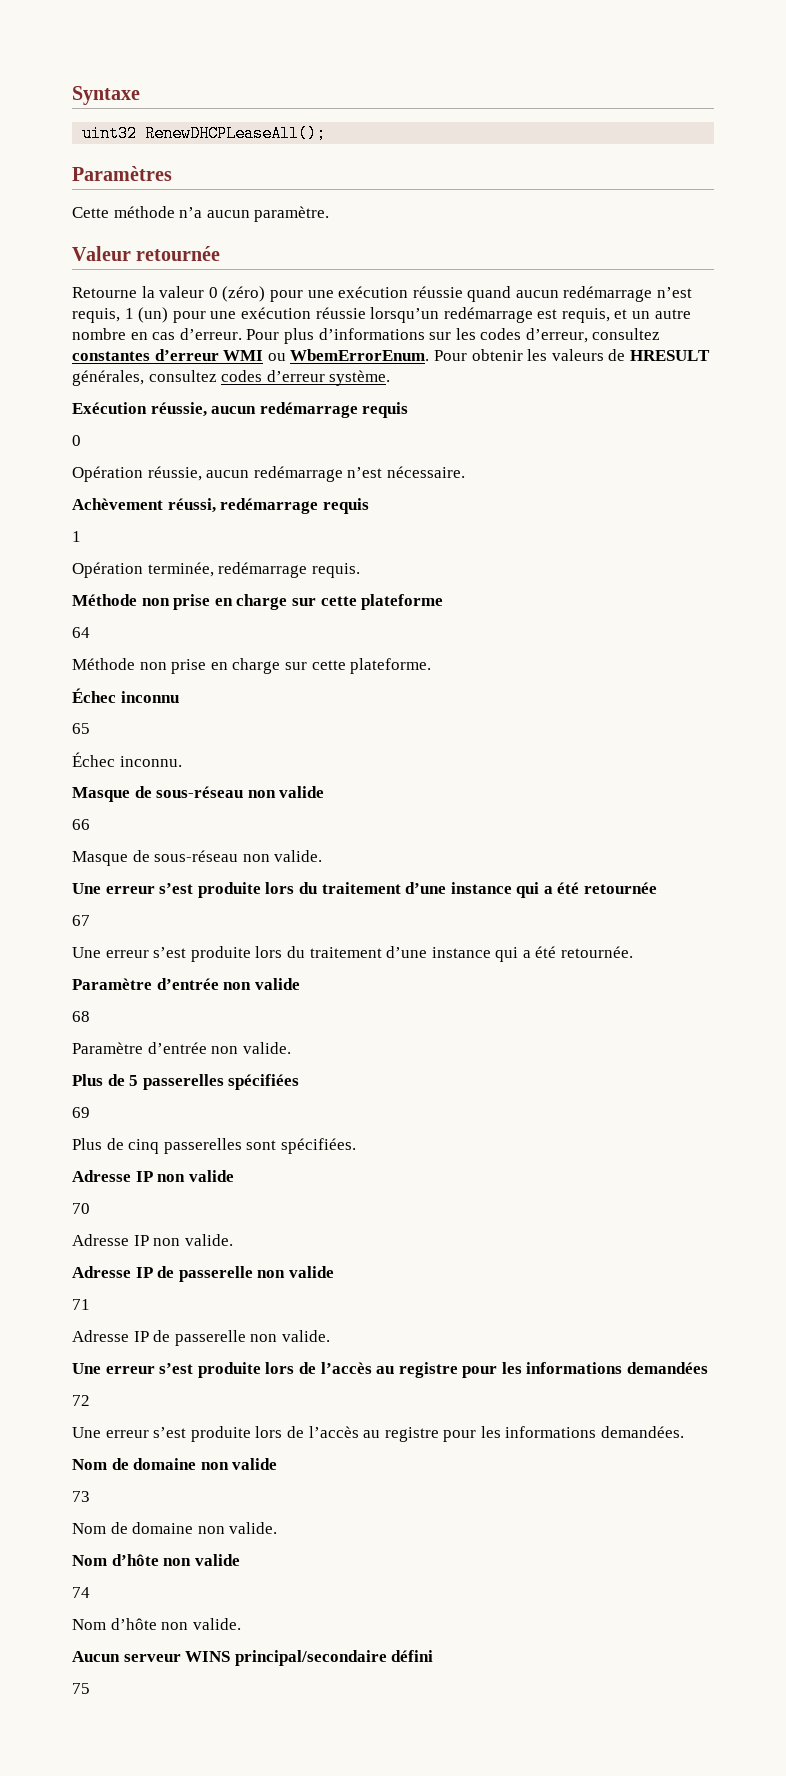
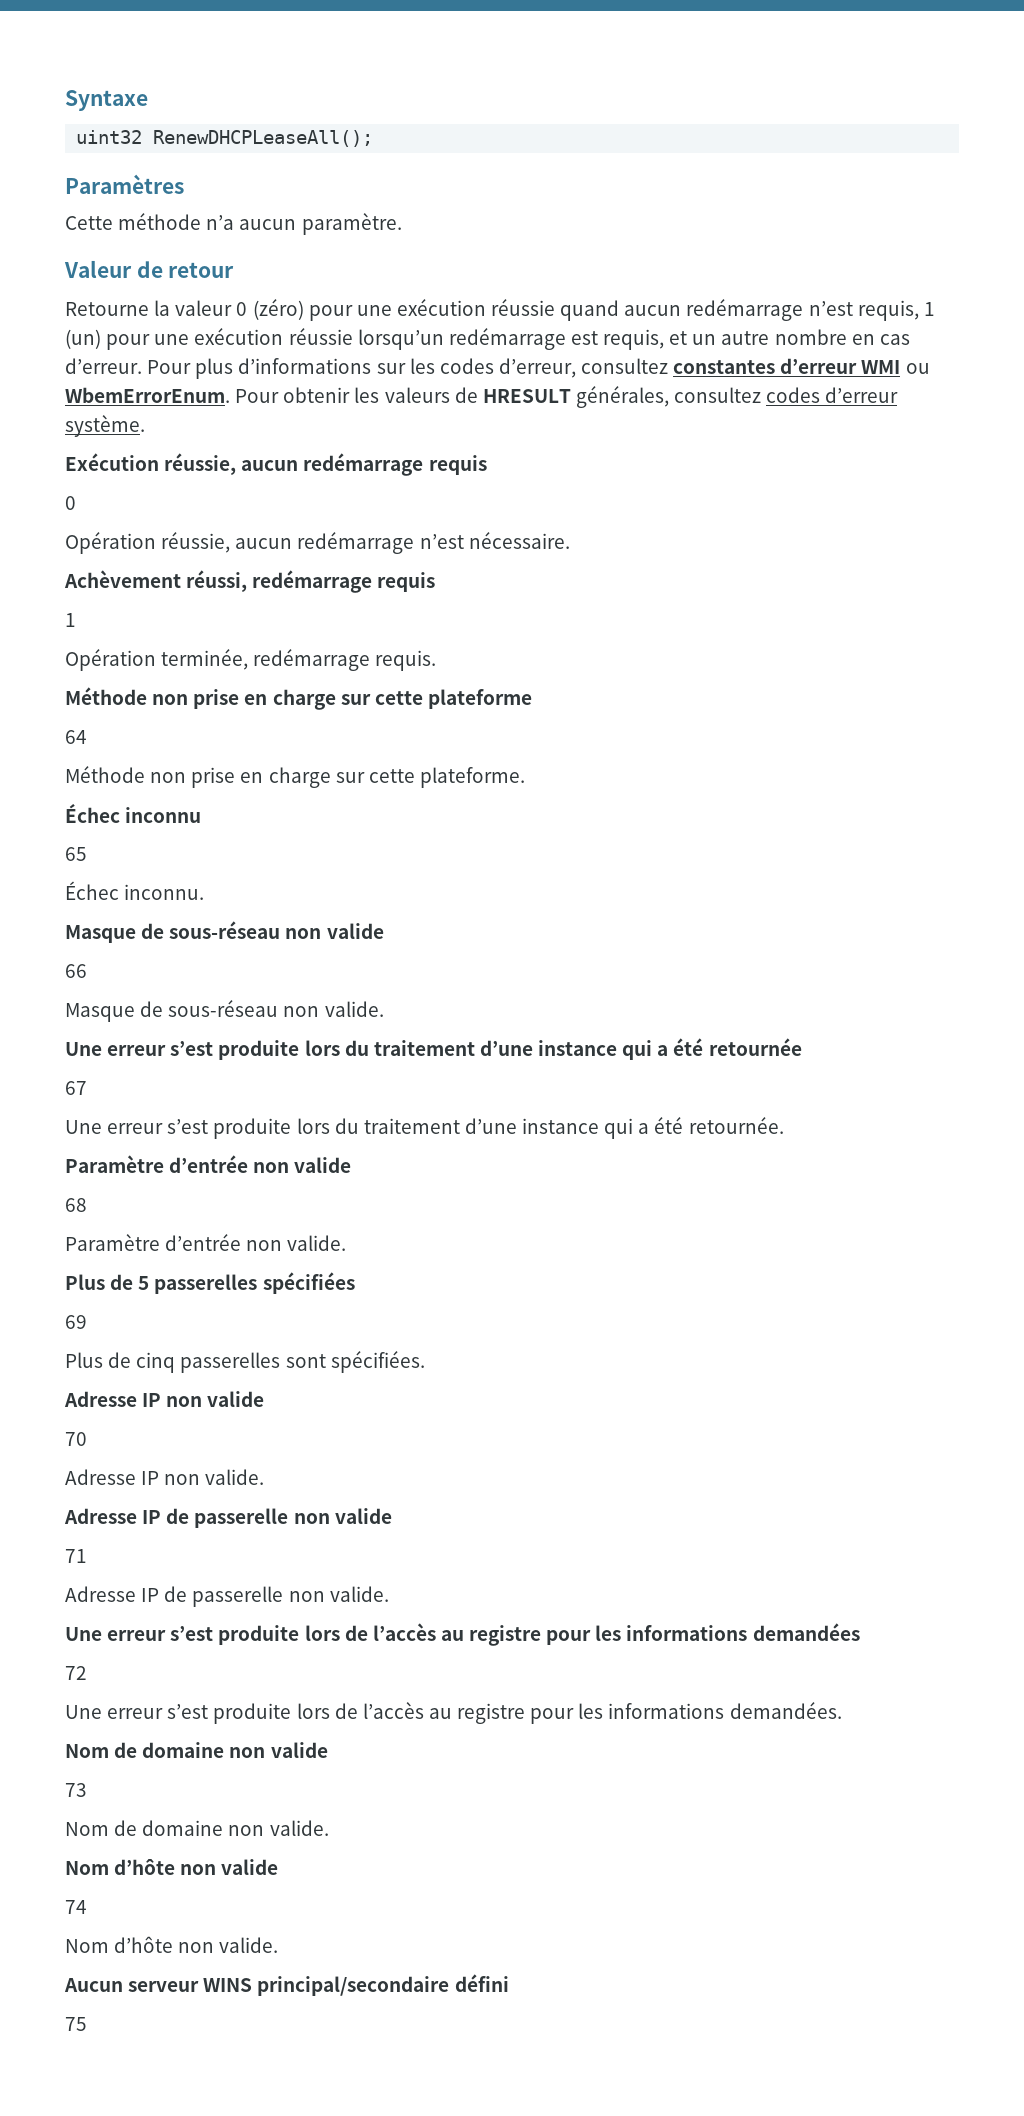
- Valeur retournée
+ Valeur de retour

